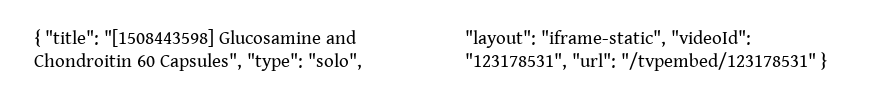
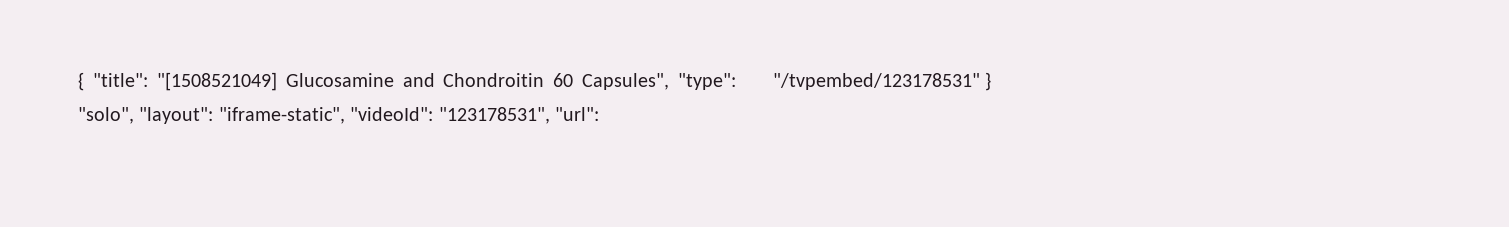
- { "title": "[1508443598] Glucosamine and Chondroitin 60 Capsules", "type": "solo", "layout": "iframe-static", "videoId": "123178531", "url": "/tvpembed/123178531" }
+ { "title": "[1508521049] Glucosamine and Chondroitin 60 Capsules", "type": "solo", "layout": "iframe-static", "videoId": "123178531", "url": "/tvpembed/123178531" }

